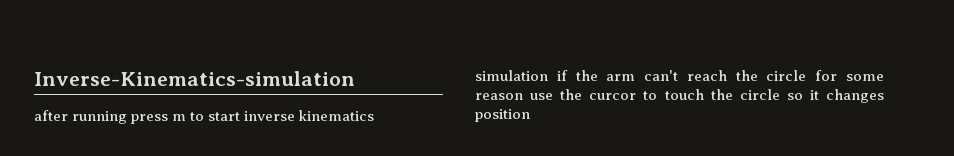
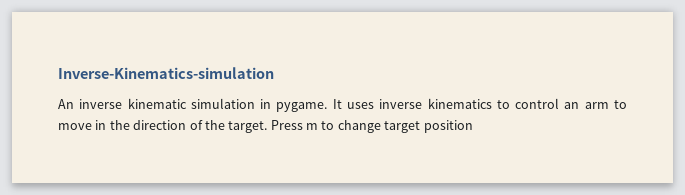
- after running press m to start inverse kinematics simulation if the arm can't reach the circle for some reason use the curcor to touch the circle so it changes position
+ An inverse kinematic simulation in pygame. It uses inverse kinematics to control an arm to move in the direction of the target. Press m to change target position

